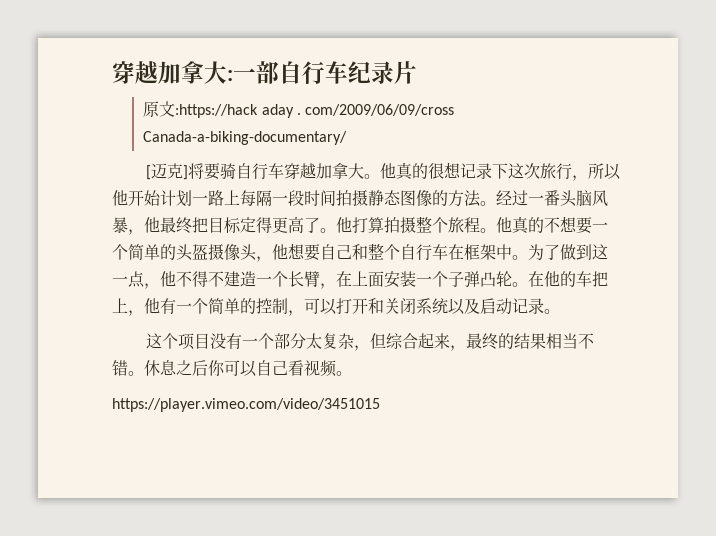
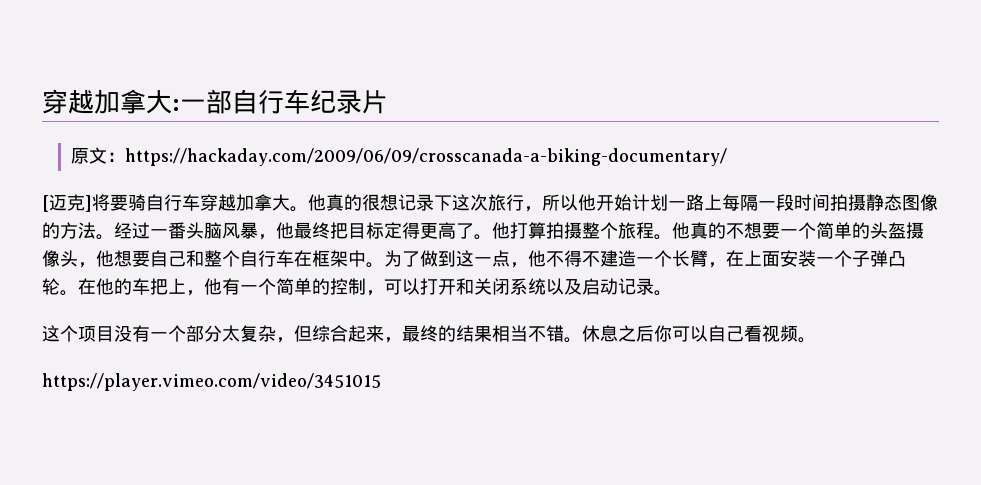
- 原文:https://hack aday . com/2009/06/09/cross Canada-a-biking-documentary/
+ 原文：https://hackaday.com/2009/06/09/crosscanada-a-biking-documentary/

